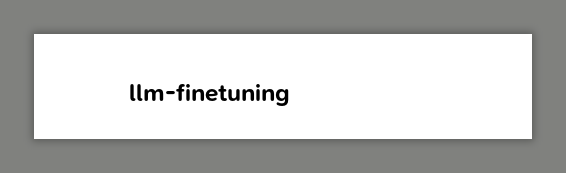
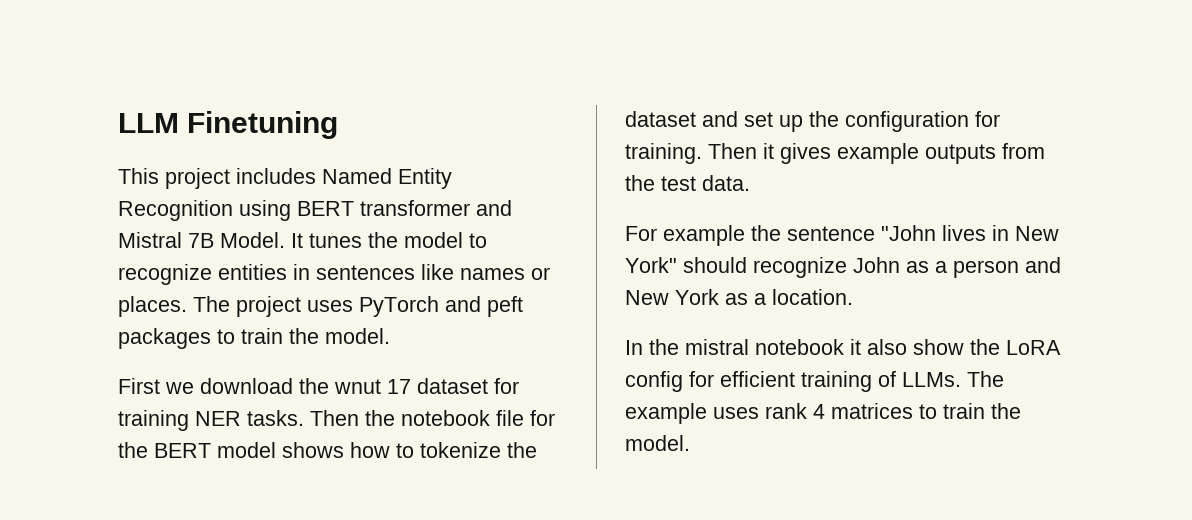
- llm-finetuning
+ LLM Finetuning
+ This project includes Named Entity Recognition using BERT transformer and Mistral 7B Model. It tunes the model to recognize entities in sentences like names or places. The project uses PyTorch and peft packages to train the model.
+ First we download the wnut 17 dataset for training NER tasks. Then the notebook file for the BERT model shows how to tokenize the dataset and set up the configuration for training. Then it gives example outputs from the test data.
+ For example the sentence "John lives in New York" should recognize John as a person and New York as a location.
+ In the mistral notebook it also show the LoRA config for efficient training of LLMs. The example uses rank 4 matrices to train the model.

